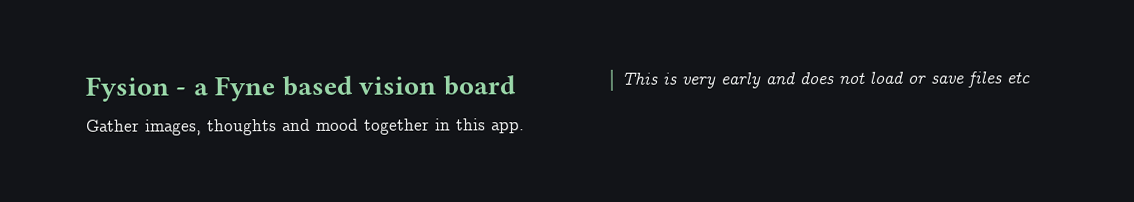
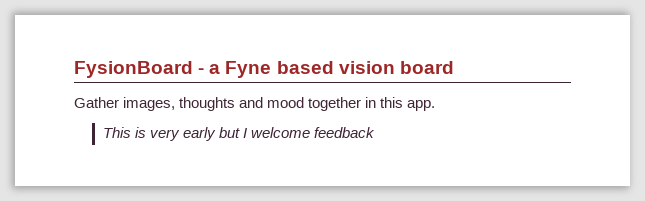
- Fysion - a Fyne based vision board
+ FysionBoard - a Fyne based vision board
- This is very early and does not load or save files etc
+ This is very early but I welcome feedback

